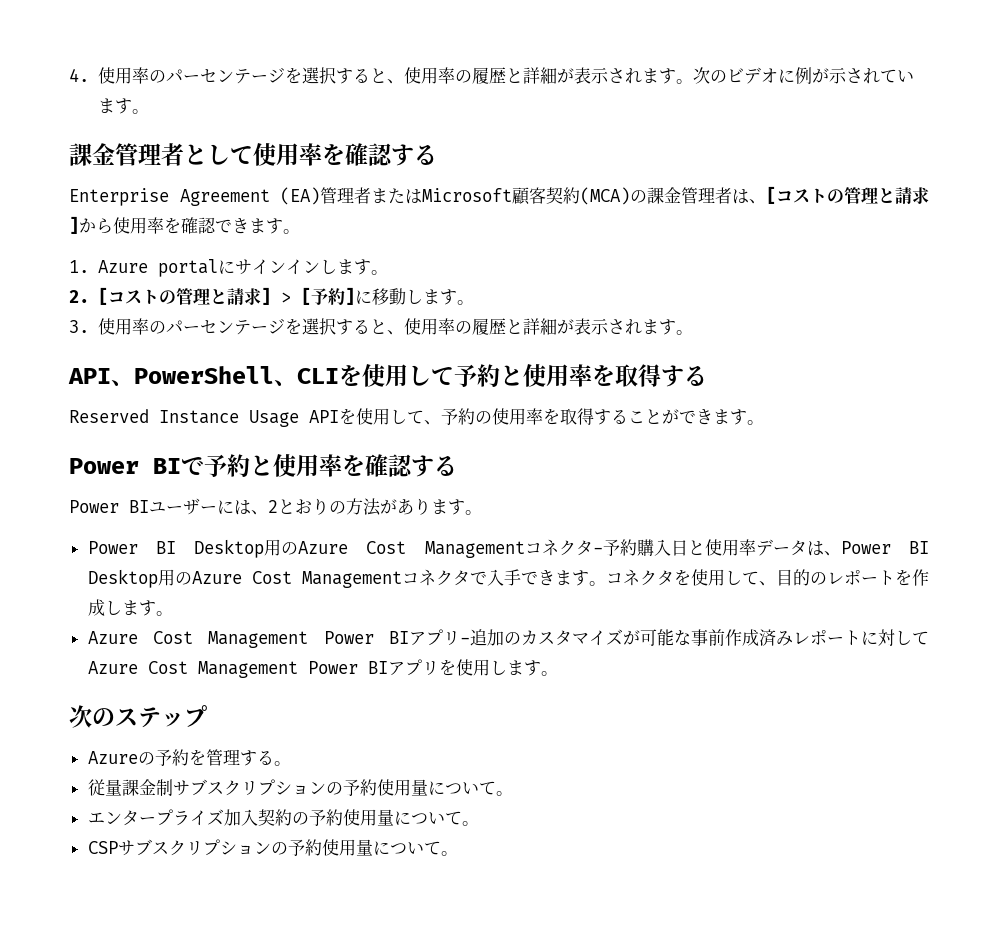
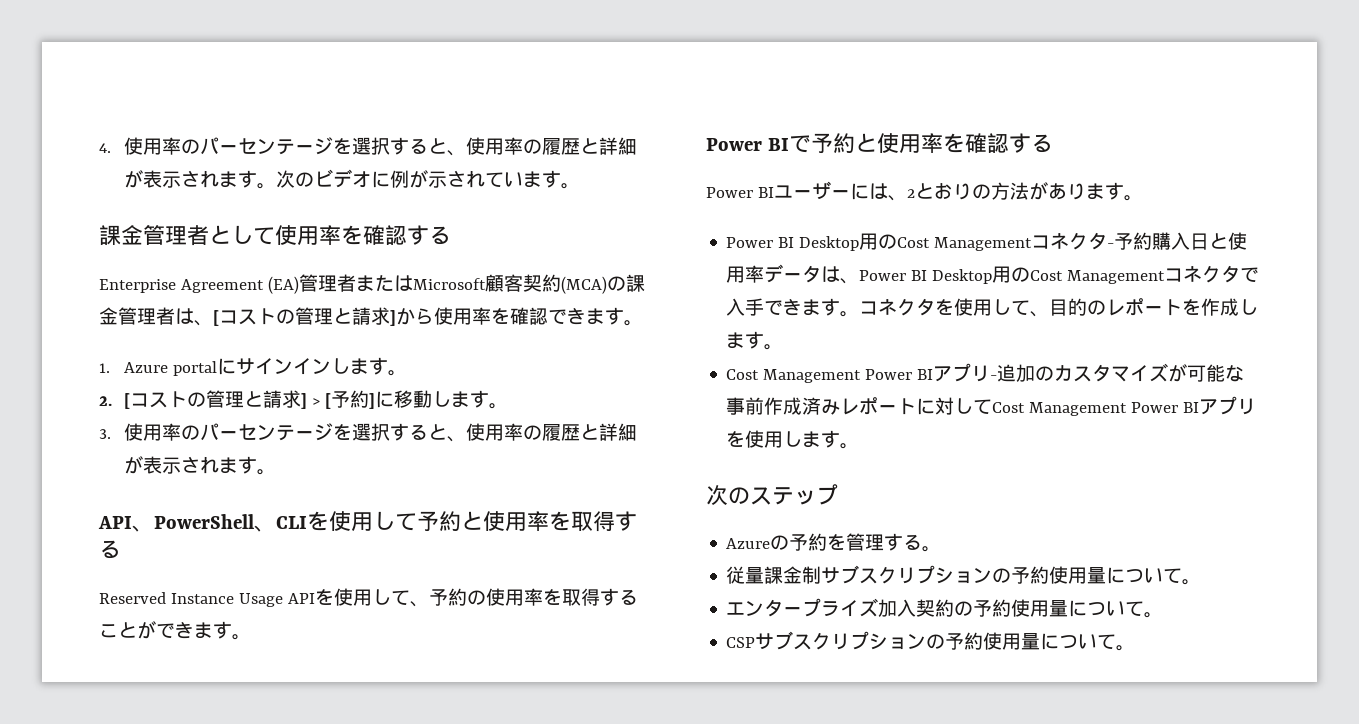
- Power BI Desktop用のAzure Cost Managementコネクタ-予約購入日と使用率データは、Power BI Desktop用のAzure Cost Managementコネクタで入手できます。
+ Power BI Desktop用のCost Managementコネクタ-予約購入日と使用率データは、Power BI Desktop用のCost Managementコネクタで入手できます。
- Azure Cost Management Power BIアプリ-追加のカスタマイズが可能な事前作成済みレポートに対してAzure Cost Management Power BIアプリを使用します。
+ Cost Management Power BIアプリ-追加のカスタマイズが可能な事前作成済みレポートに対してCost Management Power BIアプリを使用します。

